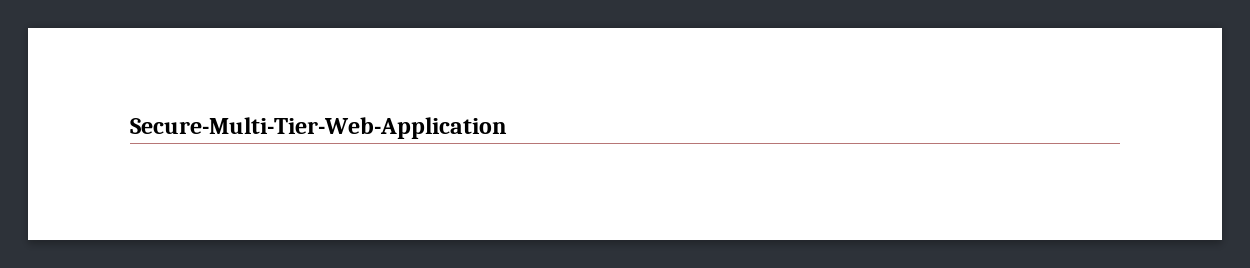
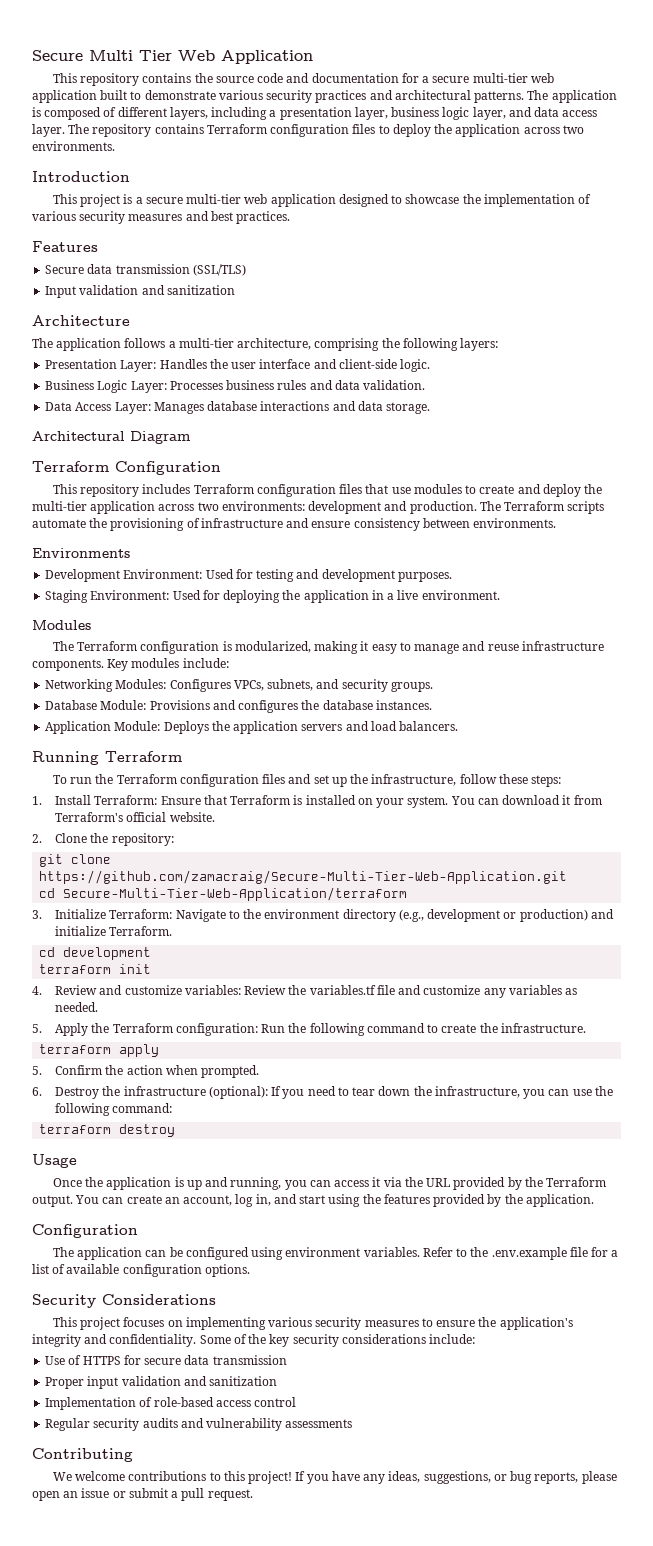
- Secure-Multi-Tier-Web-Application
+ Secure Multi Tier Web Application
+ This repository contains the source code and documentation for a secure multi-tier web application built to demonstrate various security practices and architectural patterns. The application is composed of different layers, including a presentation layer, business logic layer, and data access layer. The repository contains Terraform configuration files to deploy the application across two environments.
+ Introduction
+ This project is a secure multi-tier web application designed to showcase the implementation of various security measures and best practices.
+ Features
+ Secure data transmission (SSL/TLS)
+ Input validation and sanitization
+ Architecture
+ The application follows a multi-tier architecture, comprising the following layers:
+ Presentation Layer: Handles the user interface and client-side logic.
+ Business Logic Layer: Processes business rules and data validation.
+ Data Access Layer: Manages database interactions and data storage.
+ Architectural Diagram
+ Terraform Configuration
+ This repository includes Terraform configuration files that use modules to create and deploy the multi-tier application across two environments: development and production. The Terraform scripts automate the provisioning of infrastructure and ensure consistency between environments.
+ Environments
+ Development Environment: Used for testing and development purposes.
+ Staging Environment: Used for deploying the application in a live environment.
+ Modules
+ The Terraform configuration is modularized, making it easy to manage and reuse infrastructure components. Key modules include:
+ Networking Modules: Configures VPCs, subnets, and security groups.
+ Database Module: Provisions and configures the database instances.
+ Application Module: Deploys the application servers and load balancers.
+ Running Terraform
+ To run the Terraform configuration files and set up the infrastructure, follow these steps:
+ 1. Install Terraform: Ensure that Terraform is installed on your system. You can download it from Terraform's official website.
+ 2. Clone the repository:
+ git clone https://github.com/zamacraig/Secure-Multi-Tier-Web-Application.git
+ cd Secure-Multi-Tier-Web-Application/terraform
+ 3. Initialize Terraform: Navigate to the environment directory (e.g., development or production) and initialize Terraform.
+ cd development
+ terraform init
+ 4. Review and customize variables: Review the variables.tf file and customize any variables as needed.
+ 5. Apply the Terraform configuration: Run the following command to create the infrastructure.
+ terraform apply
+ 5. Confirm the action when prompted.
+ 6. Destroy the infrastructure (optional): If you need to tear down the infrastructure, you can use the following command:
+ terraform destroy
+ Usage
+ Once the application is up and running, you can access it via the URL provided by the Terraform output. You can create an account, log in, and start using the features provided by the application.
+ Configuration
+ The application can be configured using environment variables. Refer to the .env.example file for a list of available configuration options.
+ Security Considerations
+ This project focuses on implementing various security measures to ensure the application's integrity and confidentiality. Some of the key security considerations include:
+ Use of HTTPS for secure data transmission
+ Proper input validation and sanitization
+ Implementation of role-based access control
+ Regular security audits and vulnerability assessments
+ Contributing
+ We welcome contributions to this project! If you have any ideas, suggestions, or bug reports, please open an issue or submit a pull request.

